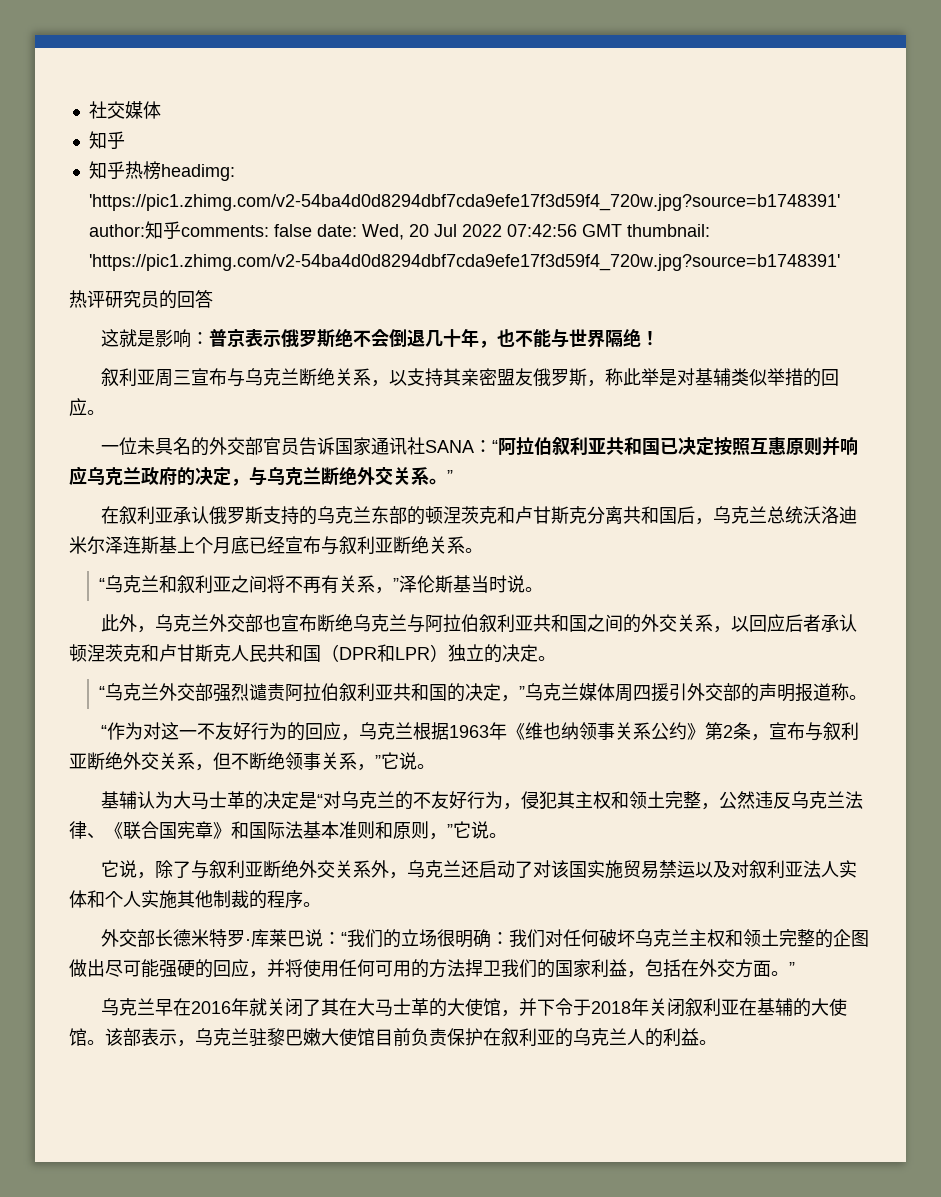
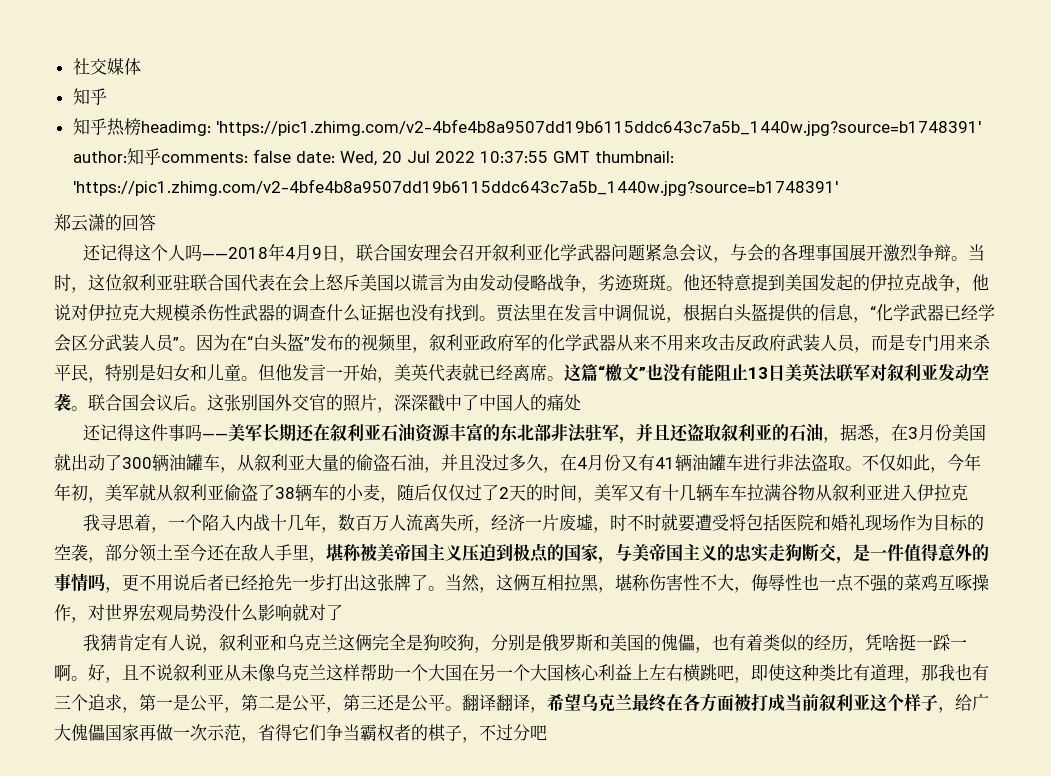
- 知乎热榜headimg: 'https://pic1.zhimg.com/v2-54ba4d0d8294dbf7cda9efe17f3d59f4_720w.jpg?source=b1748391' author:知乎comments: false date: Wed, 20 Jul 2022 07:42:56 GMT thumbnail: 'https://pic1.zhimg.com/v2-54ba4d0d8294dbf7cda9efe17f3d59f4_720w.jpg?source=b1748391'
- 热评研究员的回答
- 这就是影响：普京表示俄罗斯绝不会倒退几十年，也不能与世界隔绝！
- 叙利亚周三宣布与乌克兰断绝关系，以支持其亲密盟友俄罗斯，称此举是对基辅类似举措的回应。
- 一位未具名的外交部官员告诉国家通讯社SANA：“阿拉伯叙利亚共和国已决定按照互惠原则并响应乌克兰政府的决定，与乌克兰断绝外交关系。”
- 在叙利亚承认俄罗斯支持的乌克兰东部的顿涅茨克和卢甘斯克分离共和国后，乌克兰总统沃洛迪米尔泽连斯基上个月底已经宣布与叙利亚断绝关系。
- “乌克兰和叙利亚之间将不再有关系，”泽伦斯基当时说。
- 此外，乌克兰外交部也宣布断绝乌克兰与阿拉伯叙利亚共和国之间的外交关系，以回应后者承认顿涅茨克和卢甘斯克人民共和国（DPR和LPR）独立的决定。
- “乌克兰外交部强烈谴责阿拉伯叙利亚共和国的决定，”乌克兰媒体周四援引外交部的声明报道称。
- “作为对这一不友好行为的回应，乌克兰根据1963年《维也纳领事关系公约》第2条，宣布与叙利亚断绝外交关系，但不断绝领事关系，”它说。
- 基辅认为大马士革的决定是“对乌克兰的不友好行为，侵犯其主权和领土完整，公然违反乌克兰法律、《联合国宪章》和国际法基本准则和原则，”它说。
- 它说，除了与叙利亚断绝外交关系外，乌克兰还启动了对该国实施贸易禁运以及对叙利亚法人实体和个人实施其他制裁的程序。
- 外交部长德米特罗·库莱巴说：“我们的立场很明确：我们对任何破坏乌克兰主权和领土完整的企图做出尽可能强硬的回应，并将使用任何可用的方法捍卫我们的国家利益，包括在外交方面。”
- 乌克兰早在2016年就关闭了其在大马士革的大使馆，并下令于2018年关闭叙利亚在基辅的大使馆。该部表示，乌克兰驻黎巴嫩大使馆目前负责保护在叙利亚的乌克兰人的利益。
+ 知乎热榜headimg: 'https://pic1.zhimg.com/v2-4bfe4b8a9507dd19b6115ddc643c7a5b_1440w.jpg?source=b1748391' author:知乎comments: false date: Wed, 20 Jul 2022 10:37:55 GMT thumbnail: 'https://pic1.zhimg.com/v2-4bfe4b8a9507dd19b6115ddc643c7a5b_1440w.jpg?source=b1748391'
+ 郑云潇的回答
+ 还记得这个人吗——2018年4月9日，联合国安理会召开叙利亚化学武器问题紧急会议，与会的各理事国展开激烈争辩。当时，这位叙利亚驻联合国代表在会上怒斥美国以谎言为由发动侵略战争，劣迹斑斑。他还特意提到美国发起的伊拉克战争，他说对伊拉克大规模杀伤性武器的调查什么证据也没有找到。贾法里在发言中调侃说，根据白头盔提供的信息，“化学武器已经学会区分武装人员”。因为在“白头盔”发布的视频里，叙利亚政府军的化学武器从来不用来攻击反政府武装人员，而是专门用来杀平民，特别是妇女和儿童。但他发言一开始，美英代表就已经离席。这篇“檄文”也没有能阻止13日美英法联军对叙利亚发动空袭。联合国会议后。这张别国外交官的照片，深深戳中了中国人的痛处
+ 还记得这件事吗——美军长期还在叙利亚石油资源丰富的东北部非法驻军，并且还盗取叙利亚的石油，据悉，在3月份美国就出动了300辆油罐车，从叙利亚大量的偷盗石油，并且没过多久，在4月份又有41辆油罐车进行非法盗取。不仅如此，今年年初，美军就从叙利亚偷盗了38辆车的小麦，随后仅仅过了2天的时间，美军又有十几辆车车拉满谷物从叙利亚进入伊拉克
+ 我寻思着，一个陷入内战十几年，数百万人流离失所，经济一片废墟，时不时就要遭受将包括医院和婚礼现场作为目标的空袭，部分领土至今还在敌人手里，堪称被美帝国主义压迫到极点的国家，与美帝国主义的忠实走狗断交，是一件值得意外的事情吗，更不用说后者已经抢先一步打出这张牌了。当然，这俩互相拉黑，堪称伤害性不大，侮辱性也一点不强的菜鸡互啄操作，对世界宏观局势没什么影响就对了
+ 我猜肯定有人说，叙利亚和乌克兰这俩完全是狗咬狗，分别是俄罗斯和美国的傀儡，也有着类似的经历，凭啥挺一踩一啊。好，且不说叙利亚从未像乌克兰这样帮助一个大国在另一个大国核心利益上左右横跳吧，即使这种类比有道理，那我也有三个追求，第一是公平，第二是公平，第三还是公平。翻译翻译，希望乌克兰最终在各方面被打成当前叙利亚这个样子，给广大傀儡国家再做一次示范，省得它们争当霸权者的棋子，不过分吧

